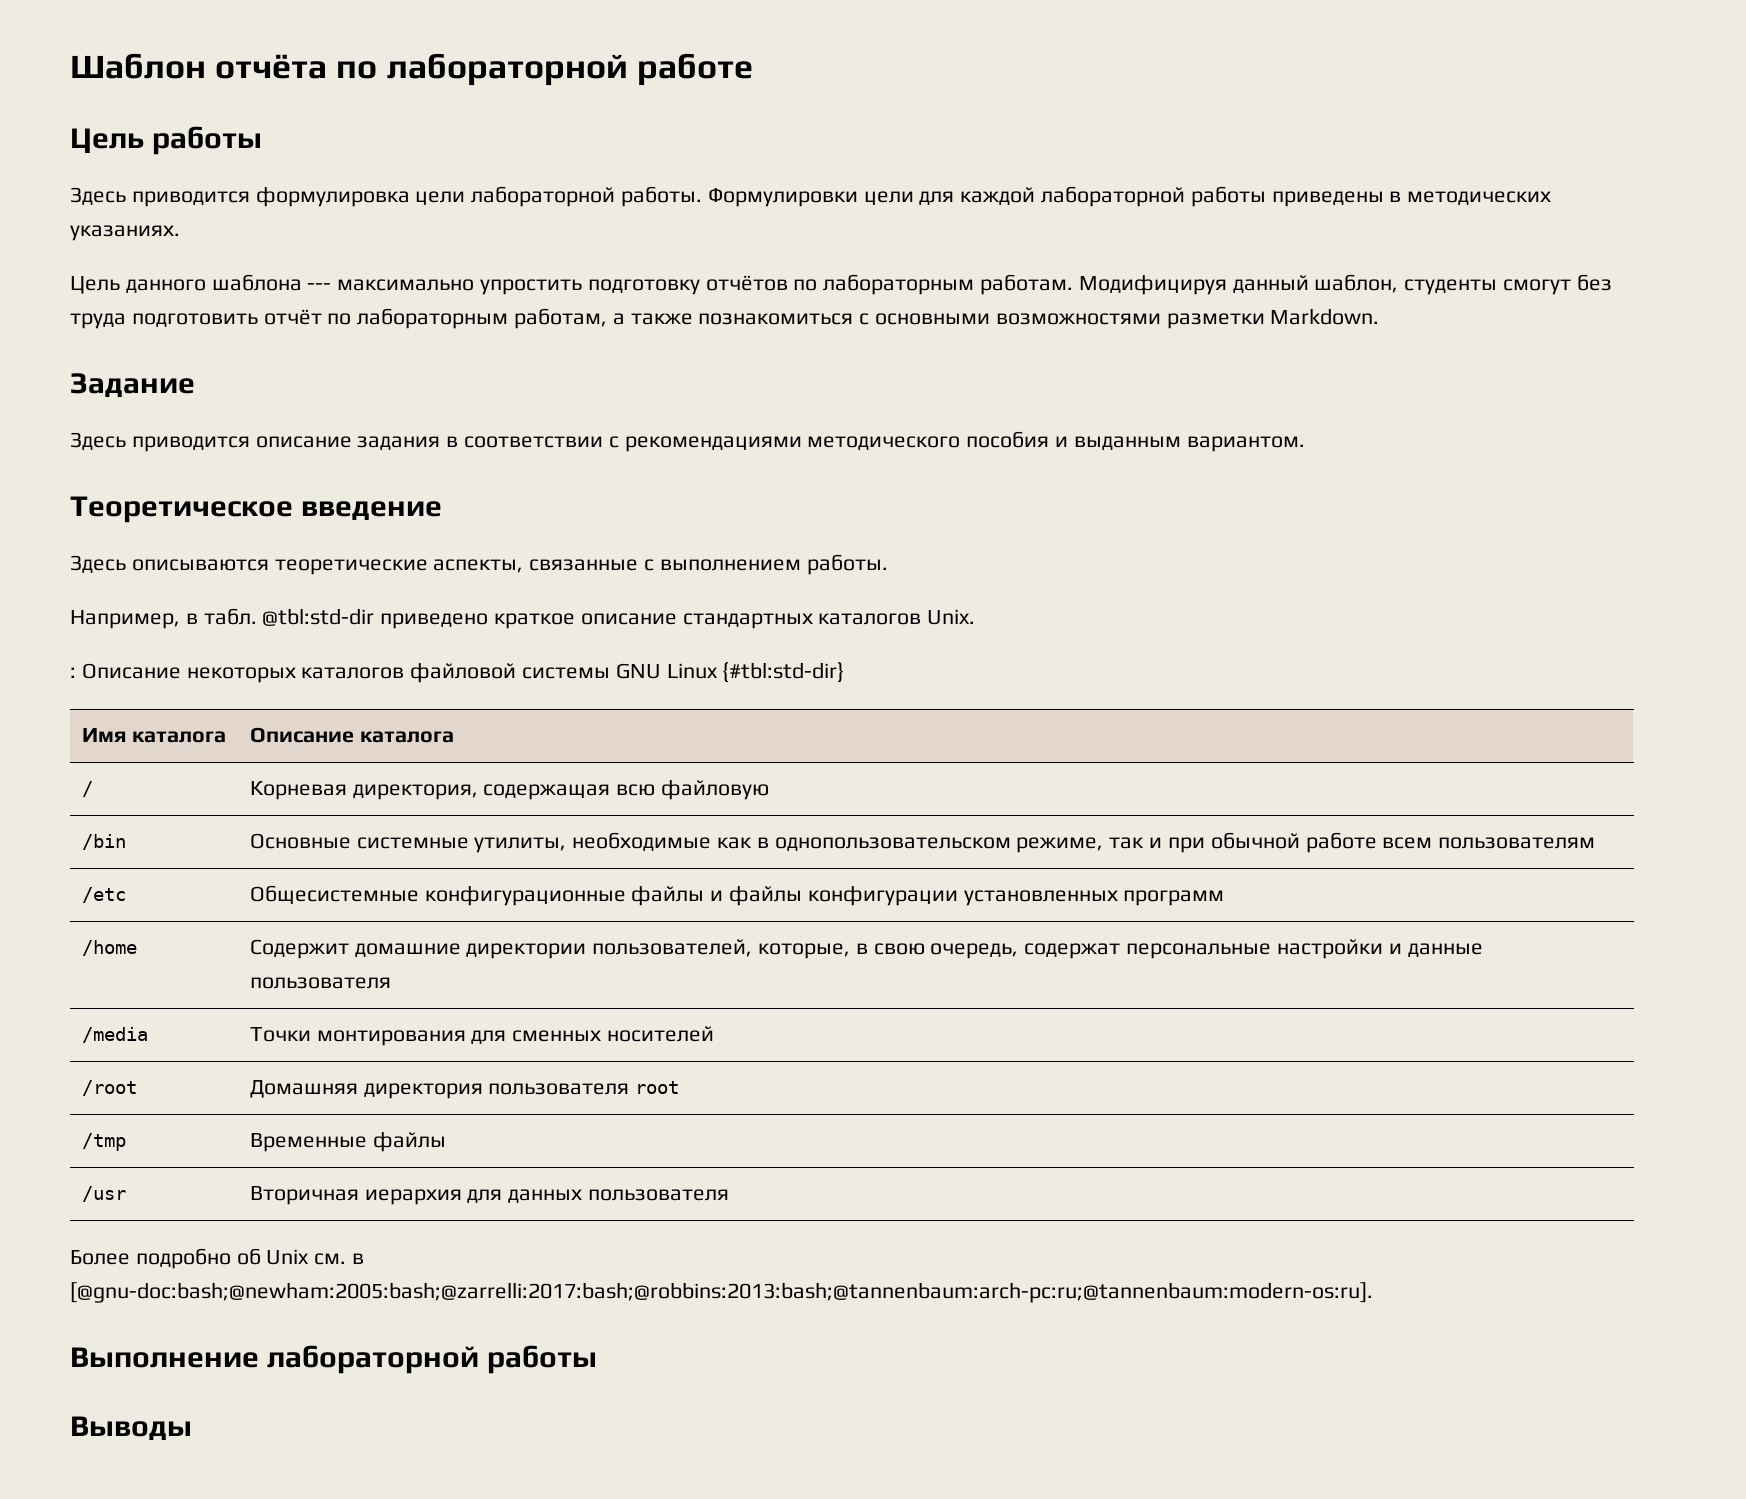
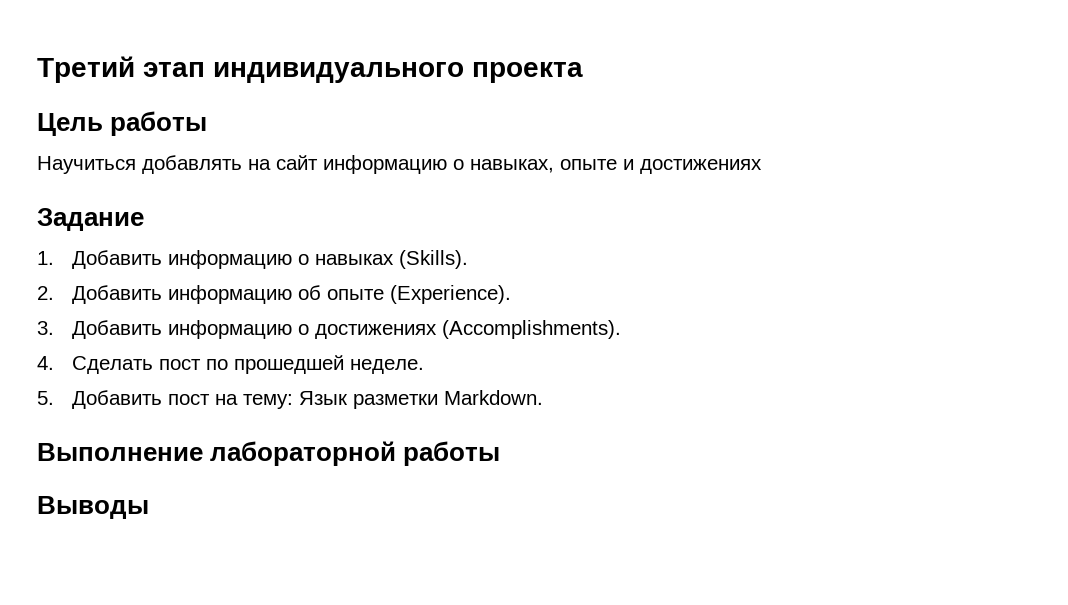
- Шаблон отчёта по лабораторной работе
+ Третий этап индивидуального проекта
  Цель работы
- Здесь приводится формулировка цели лабораторной работы. Формулировки цели для каждой лабораторной работы приведены в методических указаниях.
- Цель данного шаблона --- максимально упростить подготовку отчётов по лабораторным работам. Модифицируя данный шаблон, студенты смогут без труда подготовить отчёт по лабораторным работам, а также познакомиться с основными возможностями разметки Markdown.
+ Научиться добавлять на сайт информацию о навыках, опыте и достижениях
  Задание
- Здесь приводится описание задания в соответствии с рекомендациями методического пособия и выданным вариантом.
- Теоретическое введение
- Здесь описываются теоретические аспекты, связанные с выполнением работы.
- Например, в табл. @tbl:std-dir приведено краткое описание стандартных каталогов Unix.
- : Описание некоторых каталогов файловой системы GNU Linux {#tbl:std-dir}
- Имя каталога | Описание каталога
- / | Корневая директория, содержащая всю файловую
- /bin | Основные системные утилиты, необходимые как в однопользовательском режиме, так и при обычной работе всем пользователям
- /etc | Общесистемные конфигурационные файлы и файлы конфигурации установленных программ
- /home | Содержит домашние директории пользователей, которые, в свою очередь, содержат персональные настройки и данные пользователя
- /media | Точки монтирования для сменных носителей
- /root | Домашняя директория пользователя root
- /tmp | Временные файлы
- /usr | Вторичная иерархия для данных пользователя
- Более подробно об Unix см. в [@gnu-doc:bash;@newham:2005:bash;@zarrelli:2017:bash;@robbins:2013:bash;@tannenbaum:arch-pc:ru;@tannenbaum:modern-os:ru].
+ 1. Добавить информацию о навыках (Skills).
+ 2. Добавить информацию об опыте (Experience).
+ 3. Добавить информацию о достижениях (Accomplishments).
+ 4. Сделать пост по прошедшей неделе.
+ 5. Добавить пост на тему: Язык разметки Markdown.

